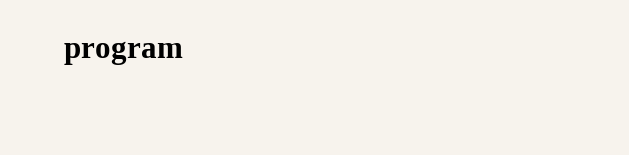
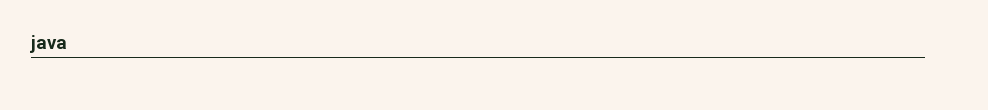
- program
+ java

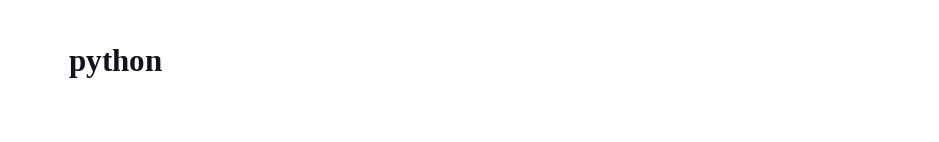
- java
+ python

